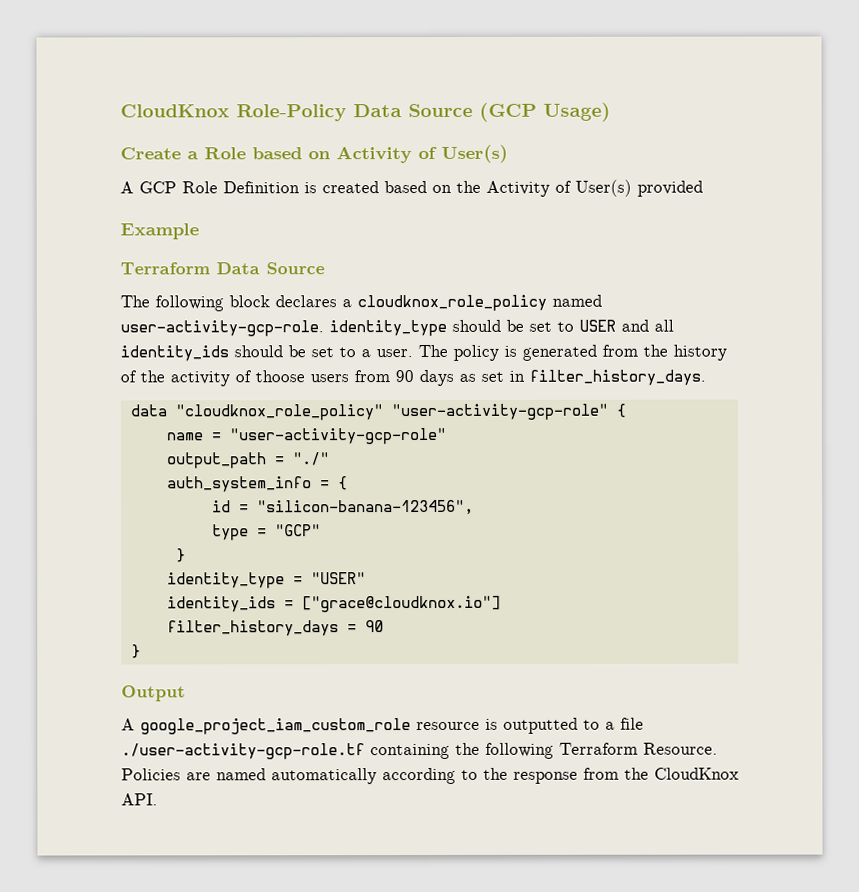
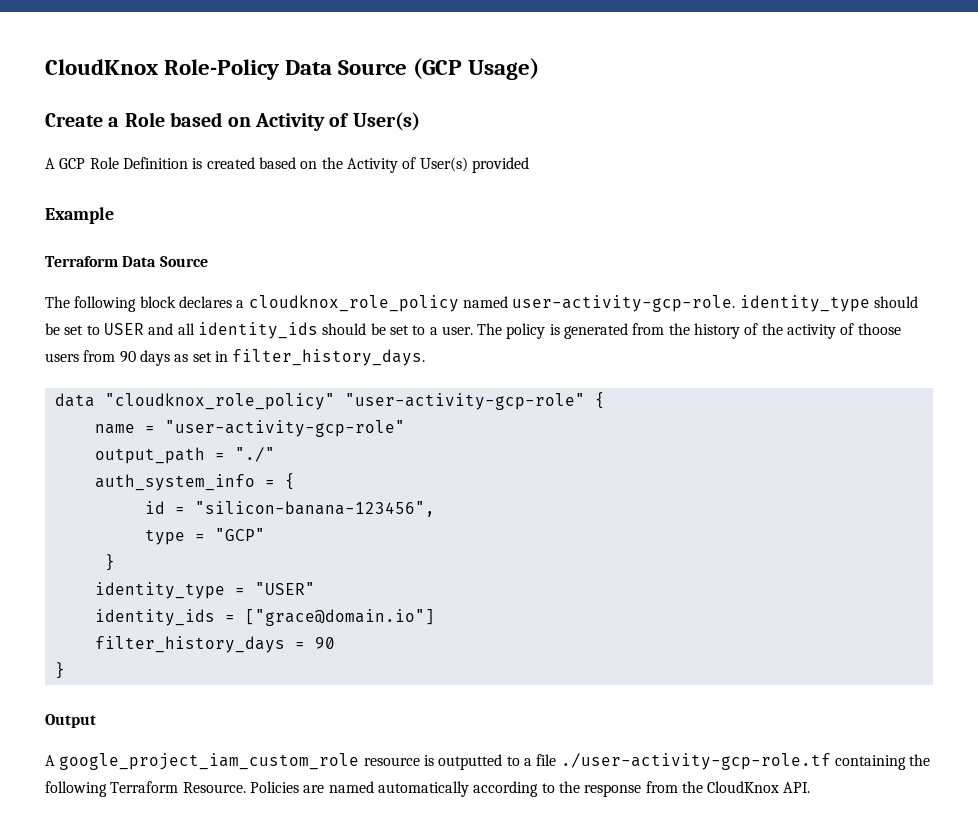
- identity_ids = ["grace@cloudknox.io"]
+ identity_ids = ["grace@domain.io"]

